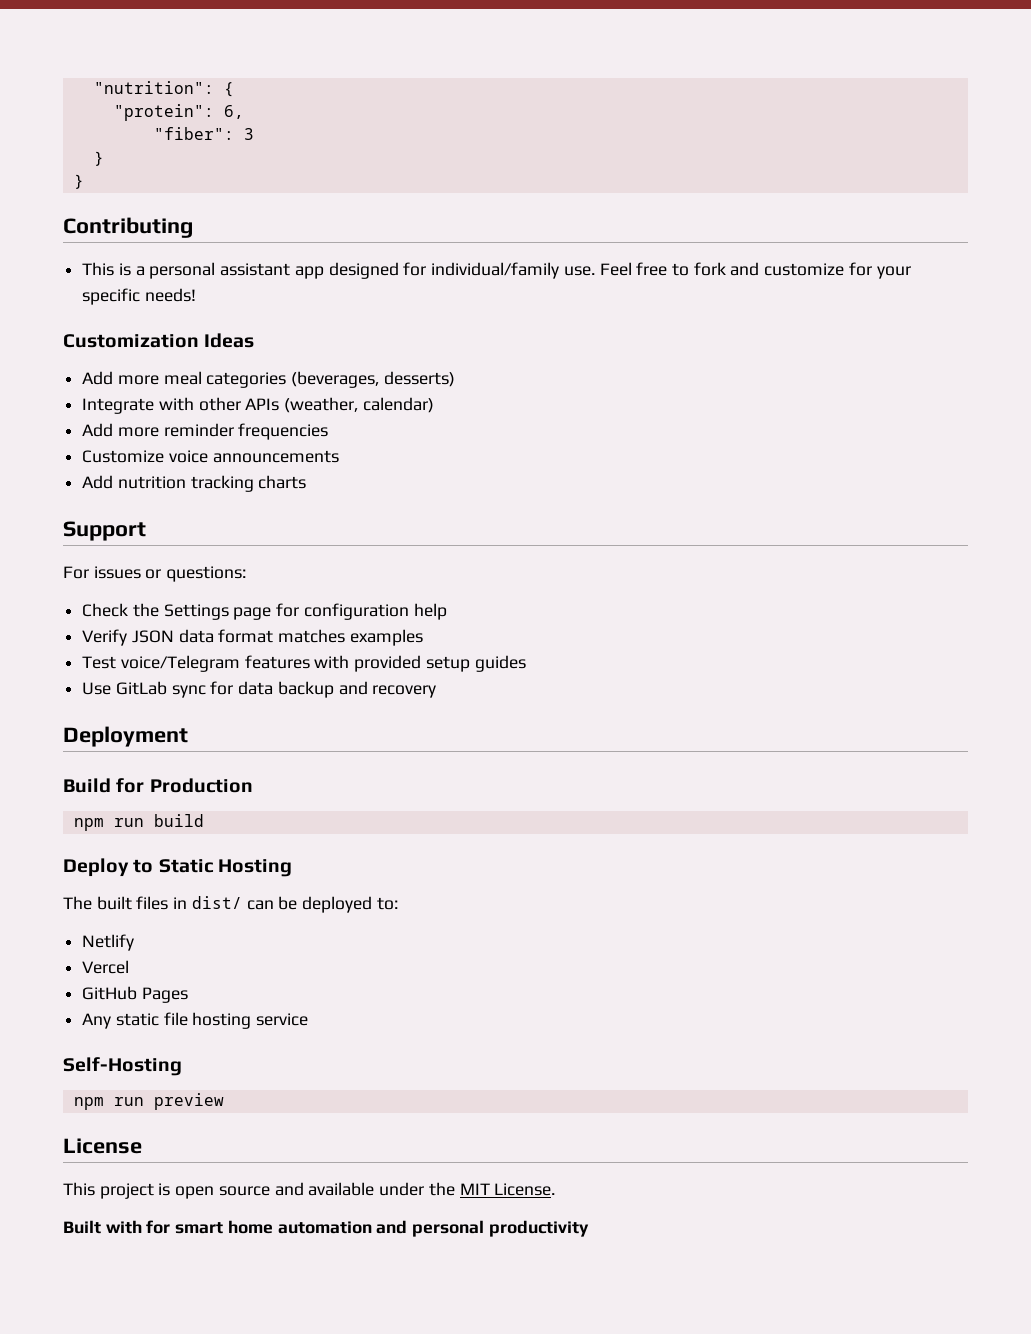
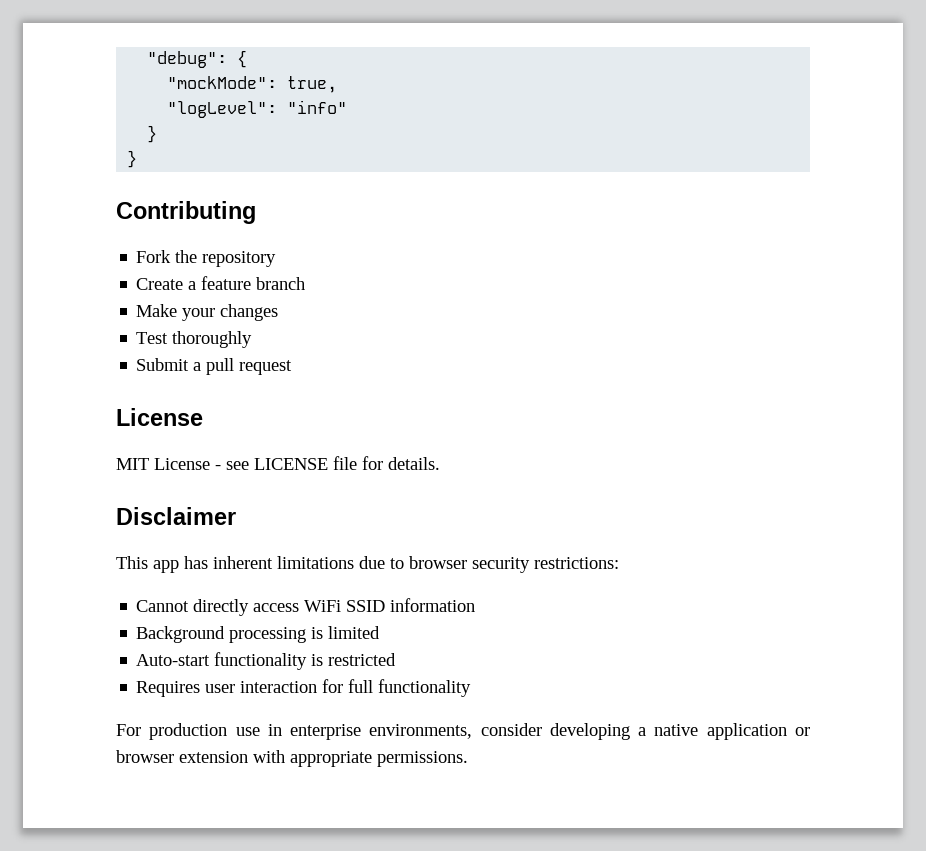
- "nutrition": {
+ "debug": {
- "protein": 6,
- "fiber": 3
+ "mockMode": true,
+ "logLevel": "info"
- This is a personal assistant app designed for individual/family use. Feel free to fork and customize for your specific needs!
- Customization Ideas
- Add more meal categories (beverages, desserts)
- Integrate with other APIs (weather, calendar)
- Add more reminder frequencies
- Customize voice announcements
- Add nutrition tracking charts
- Support
- For issues or questions:
- Check the Settings page for configuration help
- Verify JSON data format matches examples
- Test voice/Telegram features with provided setup guides
- Use GitLab sync for data backup and recovery
- Deployment
- Build for Production
- npm run build
- Deploy to Static Hosting
- The built files in dist/ can be deployed to:
- Netlify
- Vercel
- GitHub Pages
- Any static file hosting service
- Self-Hosting
- npm run preview
+ Fork the repository
+ Create a feature branch
+ Make your changes
+ Test thoroughly
+ Submit a pull request
  License
- This project is open source and available under the MIT License.
- Built with for smart home automation and personal productivity
+ MIT License - see LICENSE file for details.
+ Disclaimer
+ This app has inherent limitations due to browser security restrictions:
+ Cannot directly access WiFi SSID information
+ Background processing is limited
+ Auto-start functionality is restricted
+ Requires user interaction for full functionality
+ For production use in enterprise environments, consider developing a native application or browser extension with appropriate permissions.

